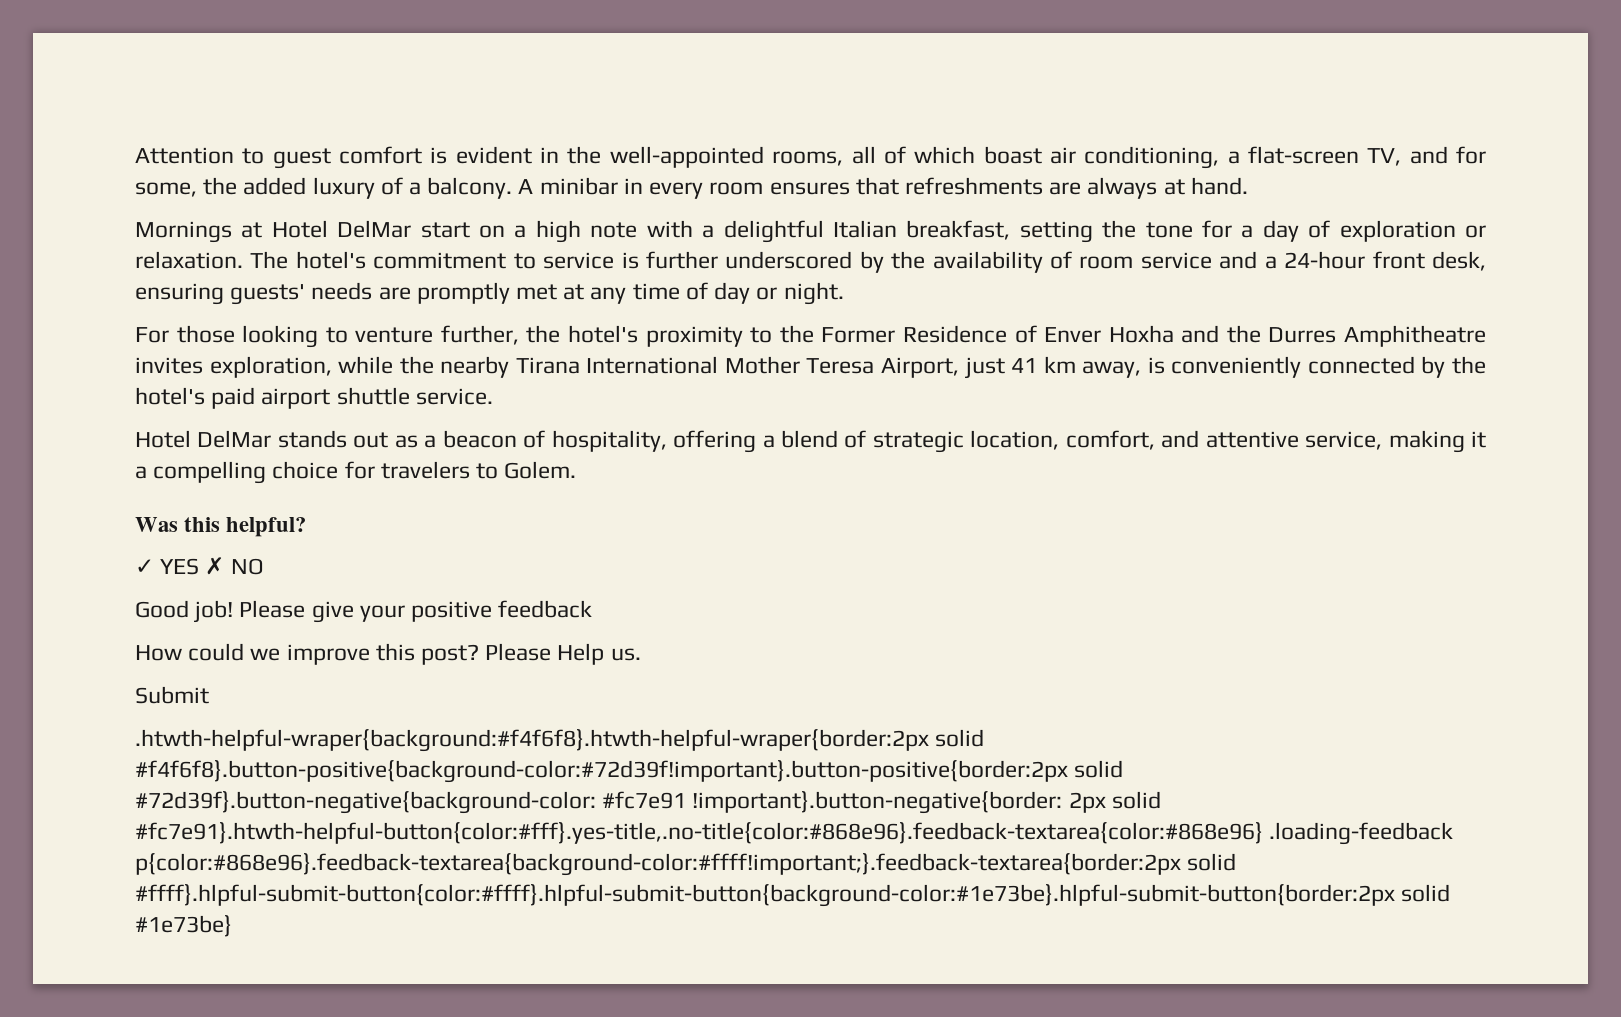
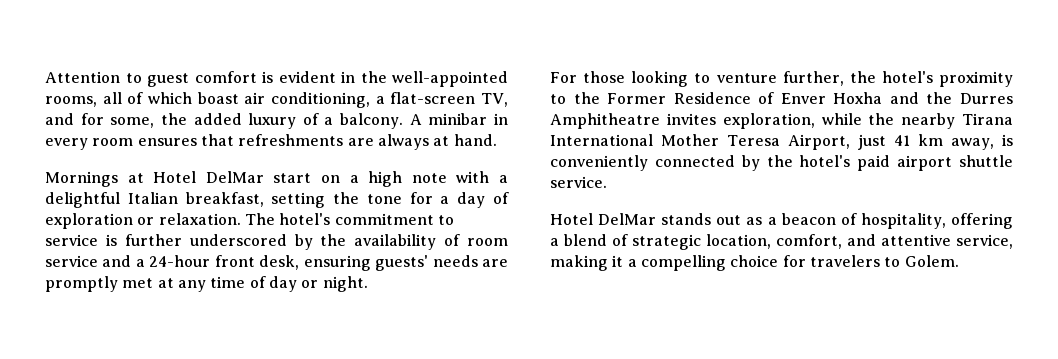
- Was this helpful?
- ✓ YES ✗ NO
- Good job! Please give your positive feedback
- How could we improve this post? Please Help us.
- Submit
- .htwth-helpful-wraper{background:#f4f6f8}.htwth-helpful-wraper{border:2px solid #f4f6f8}.button-positive{background-color:#72d39f!important}.button-positive{border:2px solid #72d39f}.button-negative{background-color: #fc7e91 !important}.button-negative{border: 2px solid #fc7e91}.htwth-helpful-button{color:#fff}.yes-title,.no-title{color:#868e96}.feedback-textarea{color:#868e96} .loading-feedback p{color:#868e96}.feedback-textarea{background-color:#ffff!important;}.feedback-textarea{border:2px solid #ffff}.hlpful-submit-button{color:#ffff}.hlpful-submit-button{background-color:#1e73be}.hlpful-submit-button{border:2px solid #1e73be}

